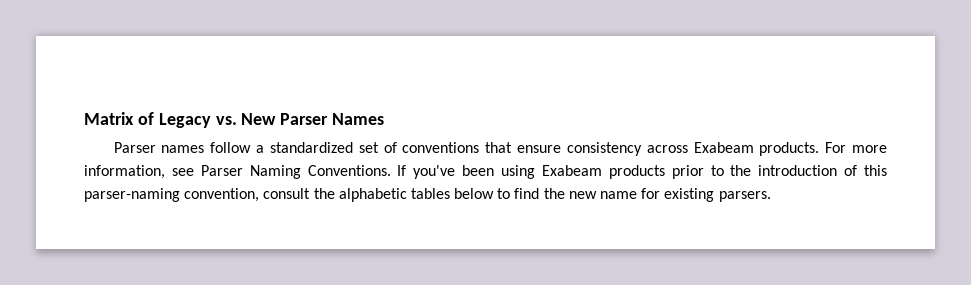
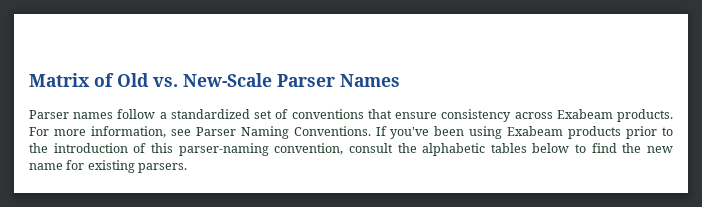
- Matrix of Legacy vs. New Parser Names
+ Matrix of Old vs. New-Scale Parser Names

